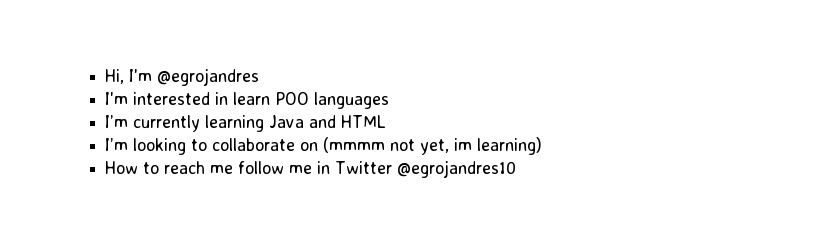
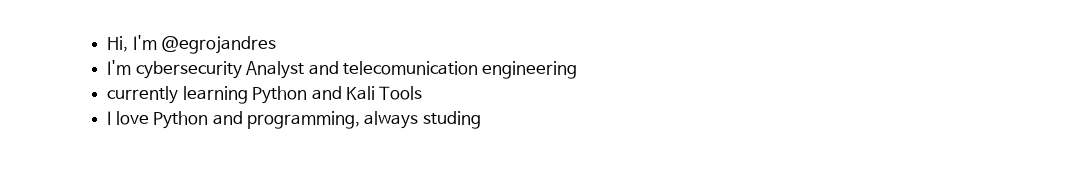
- I'm interested in learn POO languages
- I’m currently learning Java and HTML
- I’m looking to collaborate on (mmmm not yet, im learning)
- How to reach me follow me in Twitter @egrojandres10
+ I'm cybersecurity Analyst and telecomunication engineering
+ currently learning Python and Kali Tools
+ I love Python and programming, always studing

